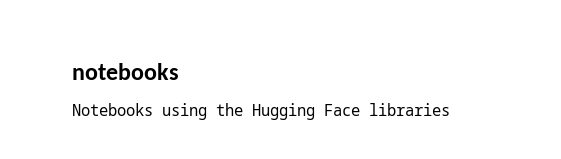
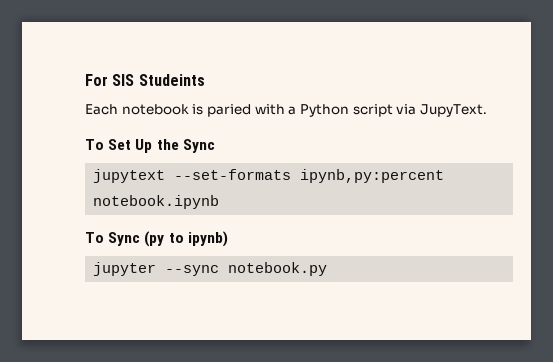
- notebooks
- Notebooks using the Hugging Face libraries
+ For SIS Studeints
+ Each notebook is paried with a Python script via JupyText.
+ To Set Up the Sync
+ jupytext --set-formats ipynb,py:percent notebook.ipynb
+ To Sync (py to ipynb)
+ jupyter --sync notebook.py

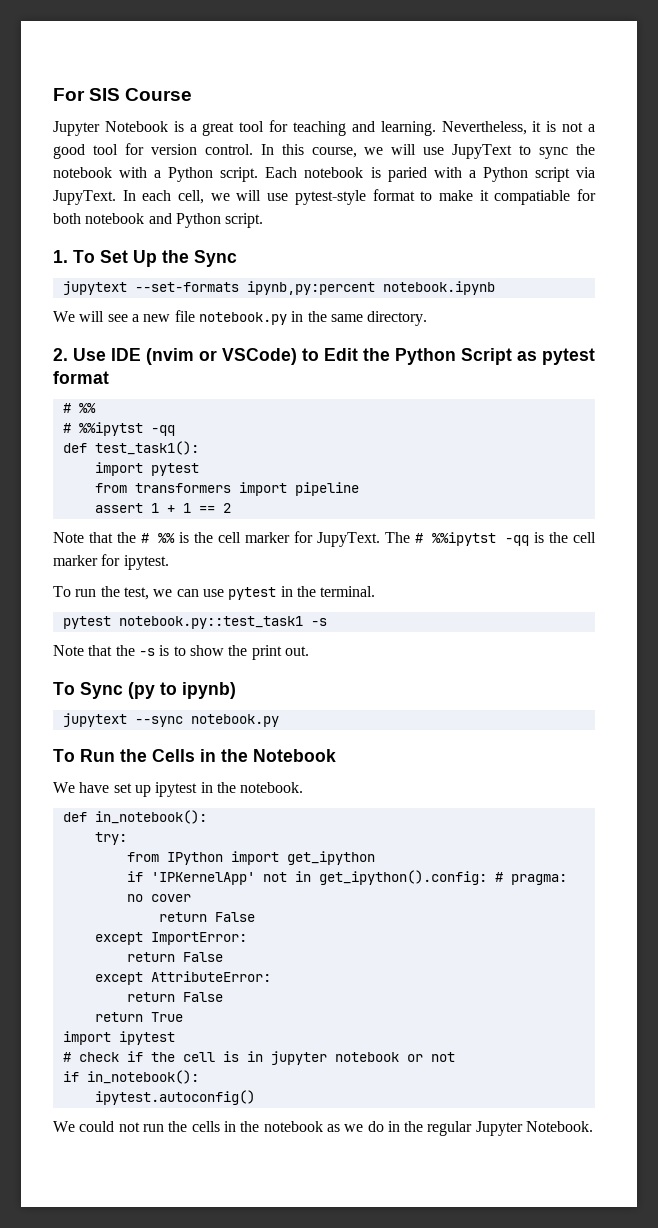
- For SIS Studeints
- Each notebook is paried with a Python script via JupyText.
- To Set Up the Sync
+ For SIS Course
+ Jupyter Notebook is a great tool for teaching and learning. Nevertheless, it is not a good tool for version control. In this course, we will use JupyText to sync the notebook with a Python script. Each notebook is paried with a Python script via JupyText. In each cell, we will use pytest-style format to make it compatiable for both notebook and Python script.
+ 1. To Set Up the Sync
+ We will see a new file notebook.py in the same directory.
+ 2. Use IDE (nvim or VSCode) to Edit the Python Script as pytest format
+ # %%
+ # %%ipytst -qq
+ def test_task1():
+ import pytest
+ from transformers import pipeline
+ assert 1 + 1 == 2
+ Note that the # %% is the cell marker for JupyText. The # %%ipytst -qq is the cell marker for ipytest.
+ To run the test, we can use pytest in the terminal.
+ pytest notebook.py::test_task1 -s
+ Note that the -s is to show the print out.
- jupyter --sync notebook.py
+ jupytext --sync notebook.py
+ To Run the Cells in the Notebook
+ We have set up ipytest in the notebook.
+ def in_notebook():
+ try:
+ from IPython import get_ipython
+ if 'IPKernelApp' not in get_ipython().config: # pragma: no cover
+ return False
+ except ImportError:
+ return False
+ except AttributeError:
+ return False
+ return True
+ import ipytest
+ # check if the cell is in jupyter notebook or not
+ if in_notebook():
+ ipytest.autoconfig()
+ We could not run the cells in the notebook as we do in the regular Jupyter Notebook.

